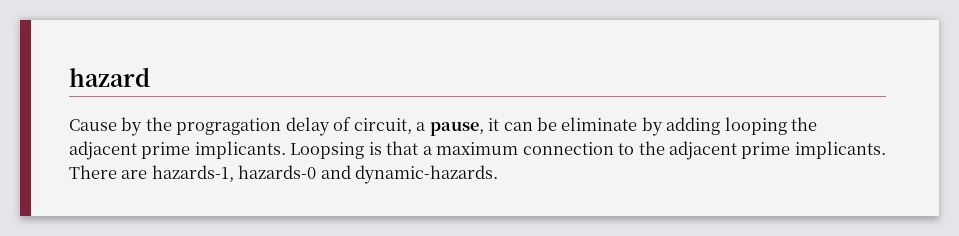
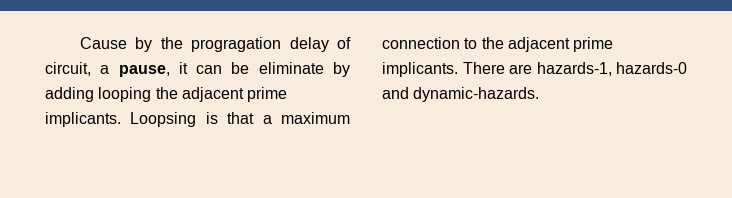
- hazard

